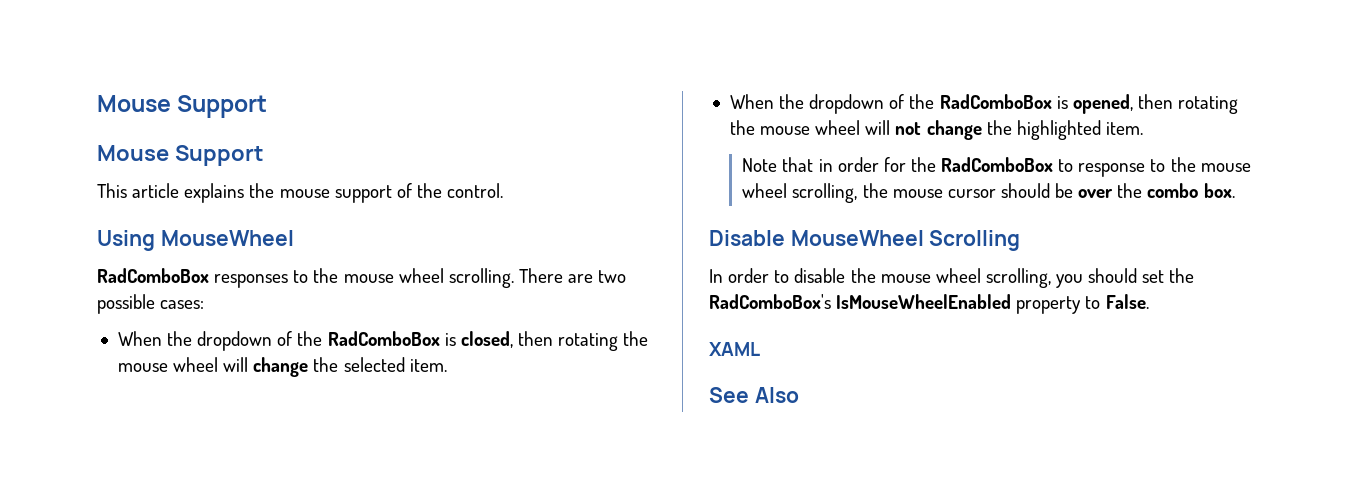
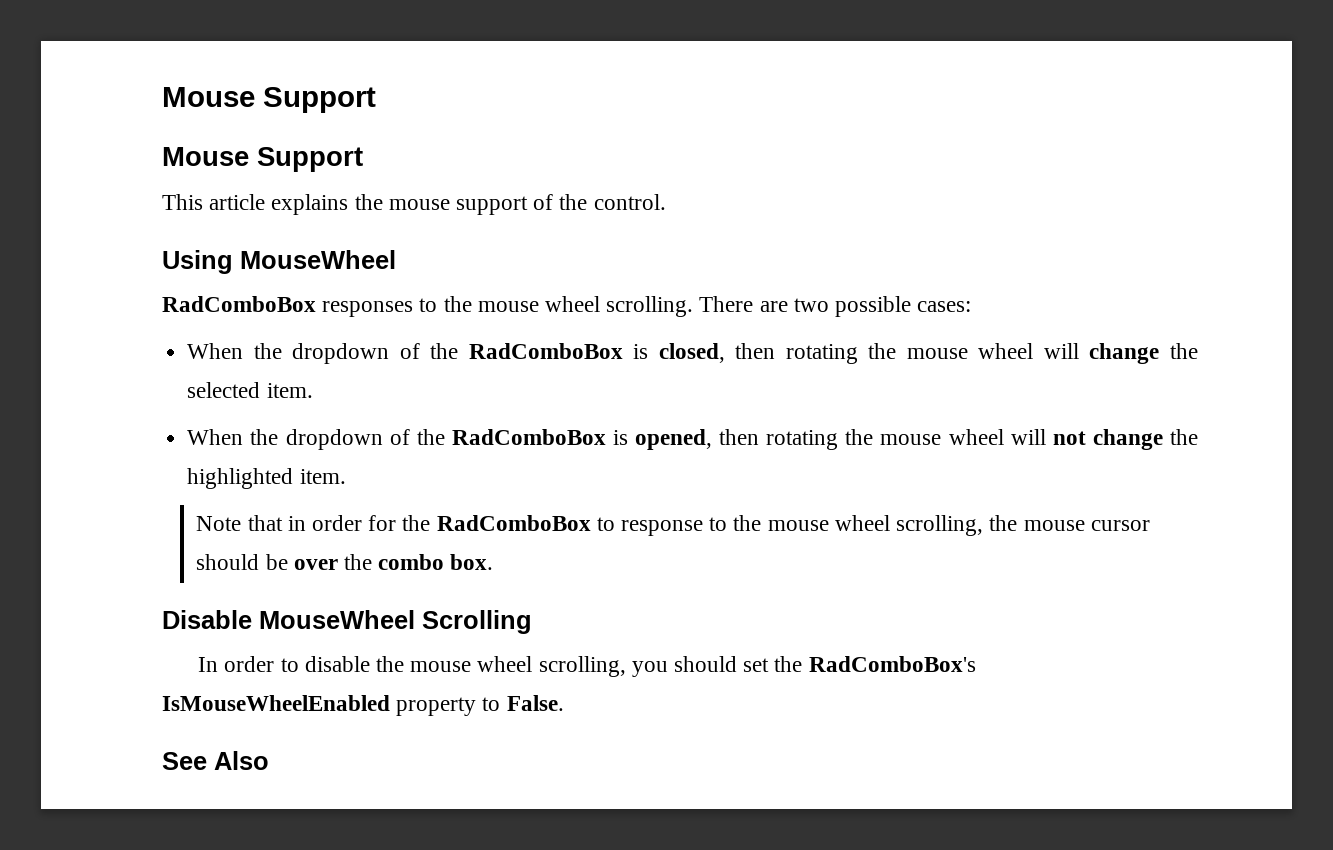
- XAML

